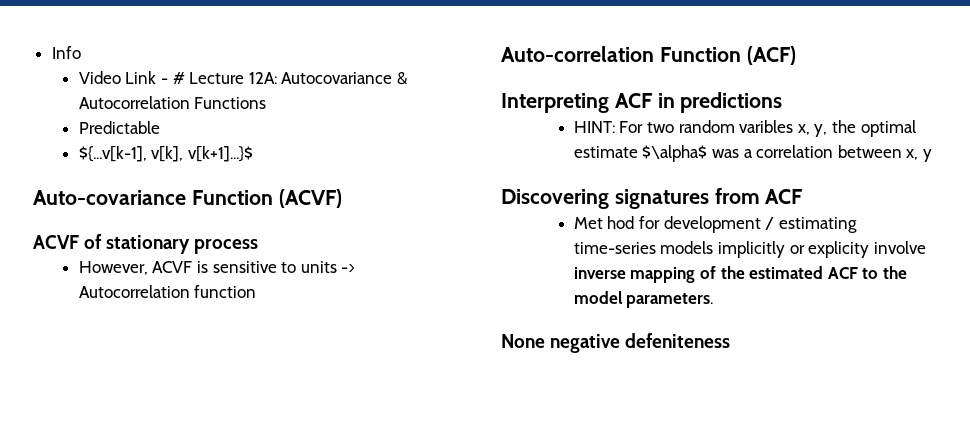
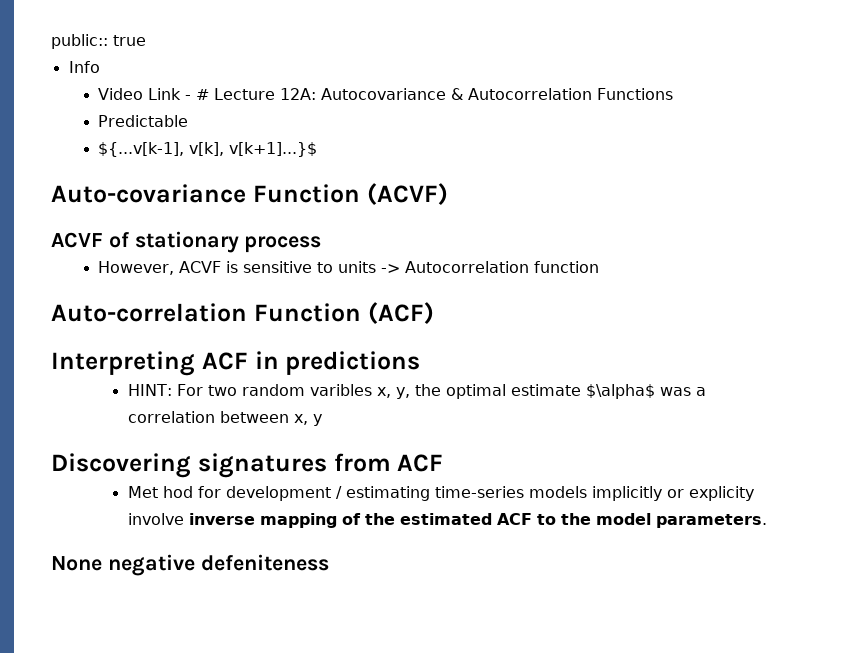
+ public:: true

